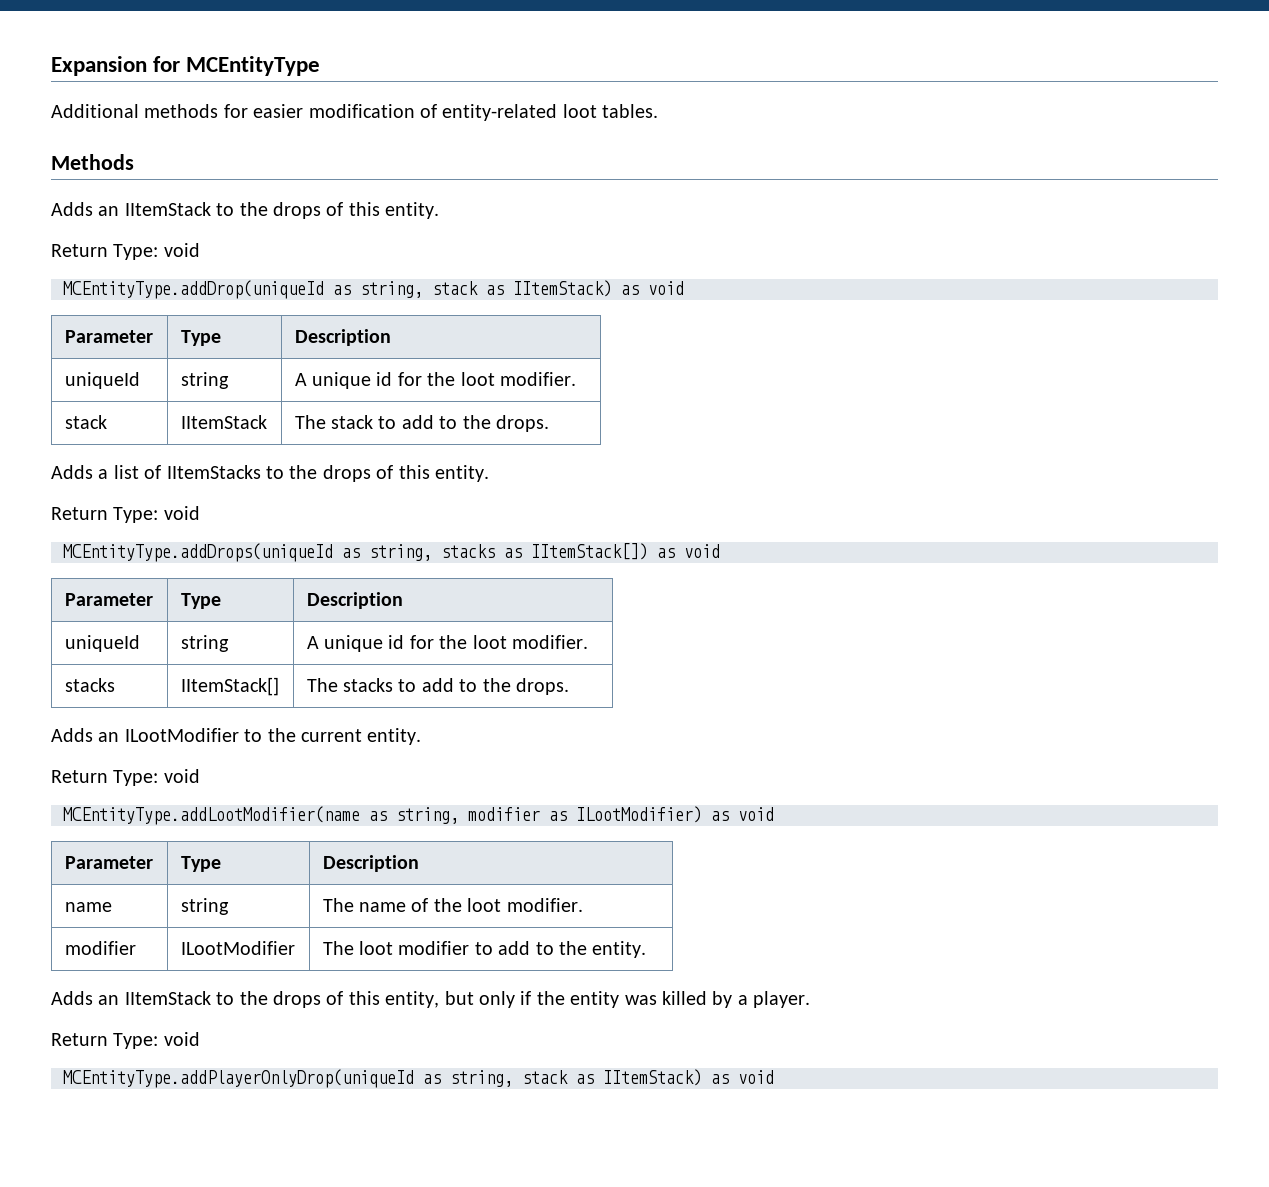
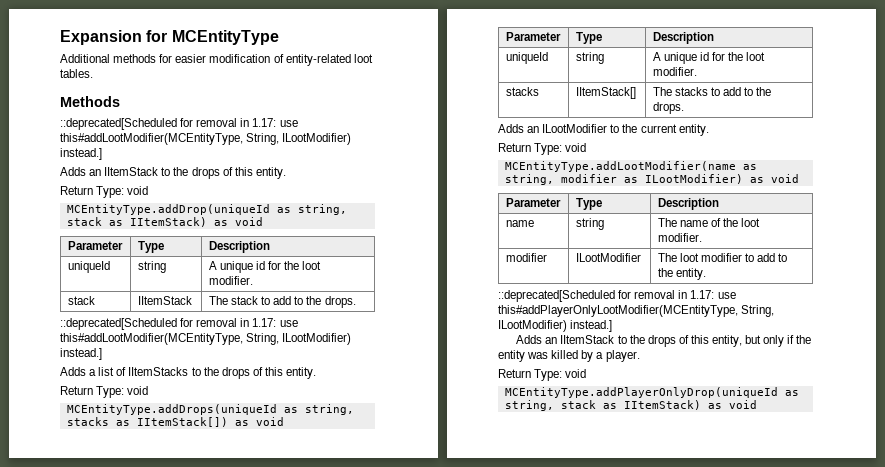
  Methods
+ ::deprecated[Scheduled for removal in 1.17: use this#addLootModifier(MCEntityType, String, ILootModifier) instead.]
  stack | IItemStack | The stack to add to the drops.
+ ::deprecated[Scheduled for removal in 1.17: use this#addLootModifier(MCEntityType, String, ILootModifier) instead.]
+ ::deprecated[Scheduled for removal in 1.17: use this#addPlayerOnlyLootModifier(MCEntityType, String, ILootModifier) instead.]

